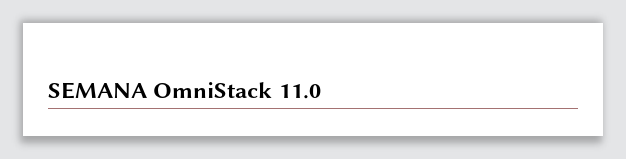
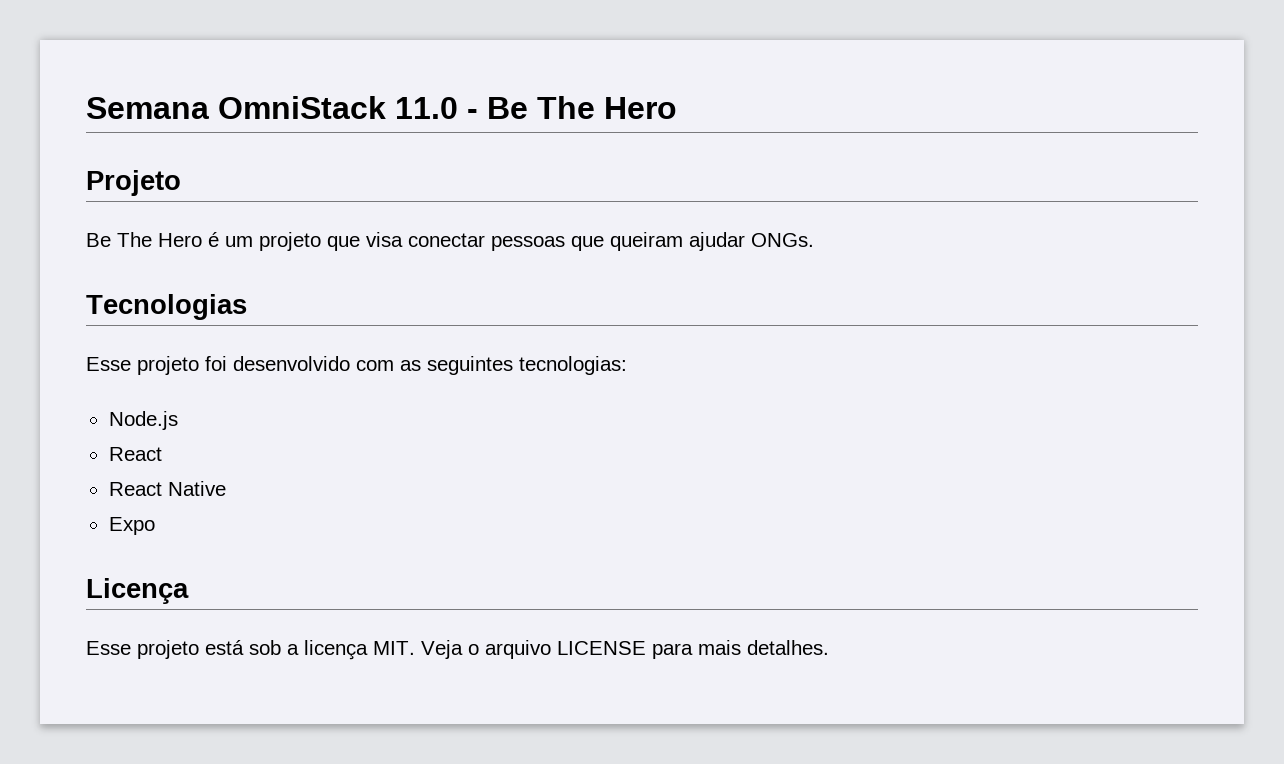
- SEMANA OmniStack 11.0
+ Semana OmniStack 11.0 - Be The Hero
+ Projeto
+ Be The Hero é um projeto que visa conectar pessoas que queiram ajudar ONGs.
+ Tecnologias
+ Esse projeto foi desenvolvido com as seguintes tecnologias:
+ Node.js
+ React
+ React Native
+ Expo
+ Licença
+ Esse projeto está sob a licença MIT. Veja o arquivo LICENSE para mais detalhes.

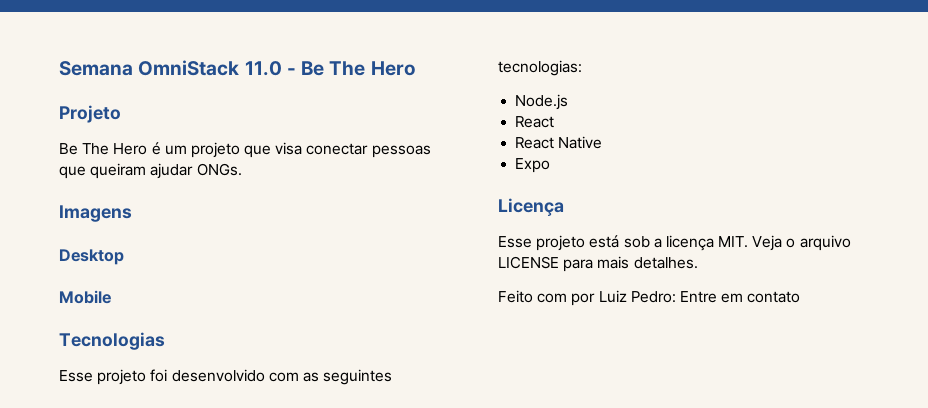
+ Imagens
+ Desktop
+ Mobile
+ Feito com por Luiz Pedro: Entre em contato

